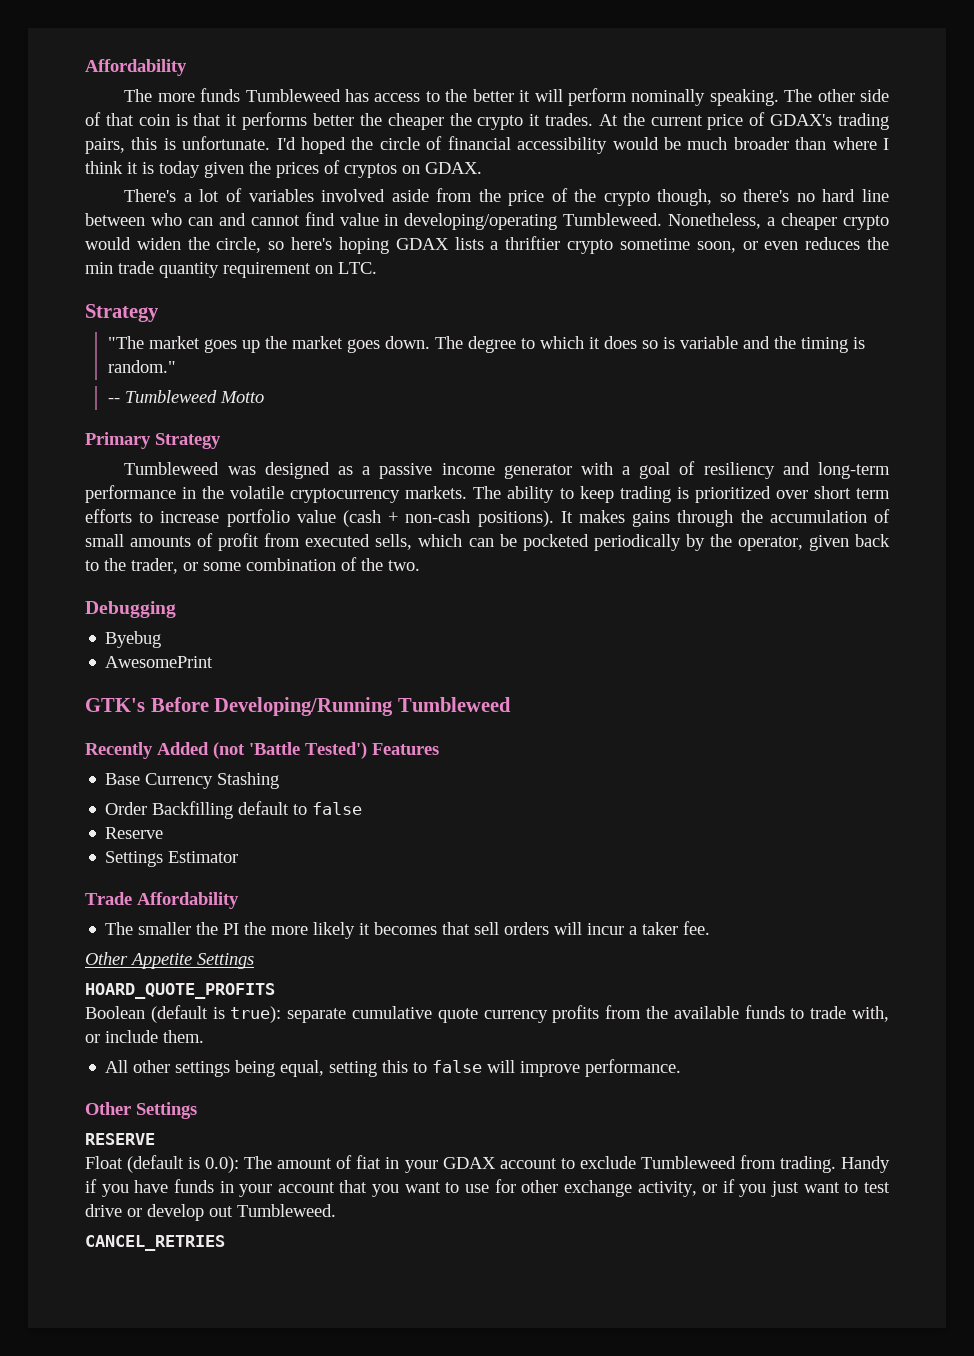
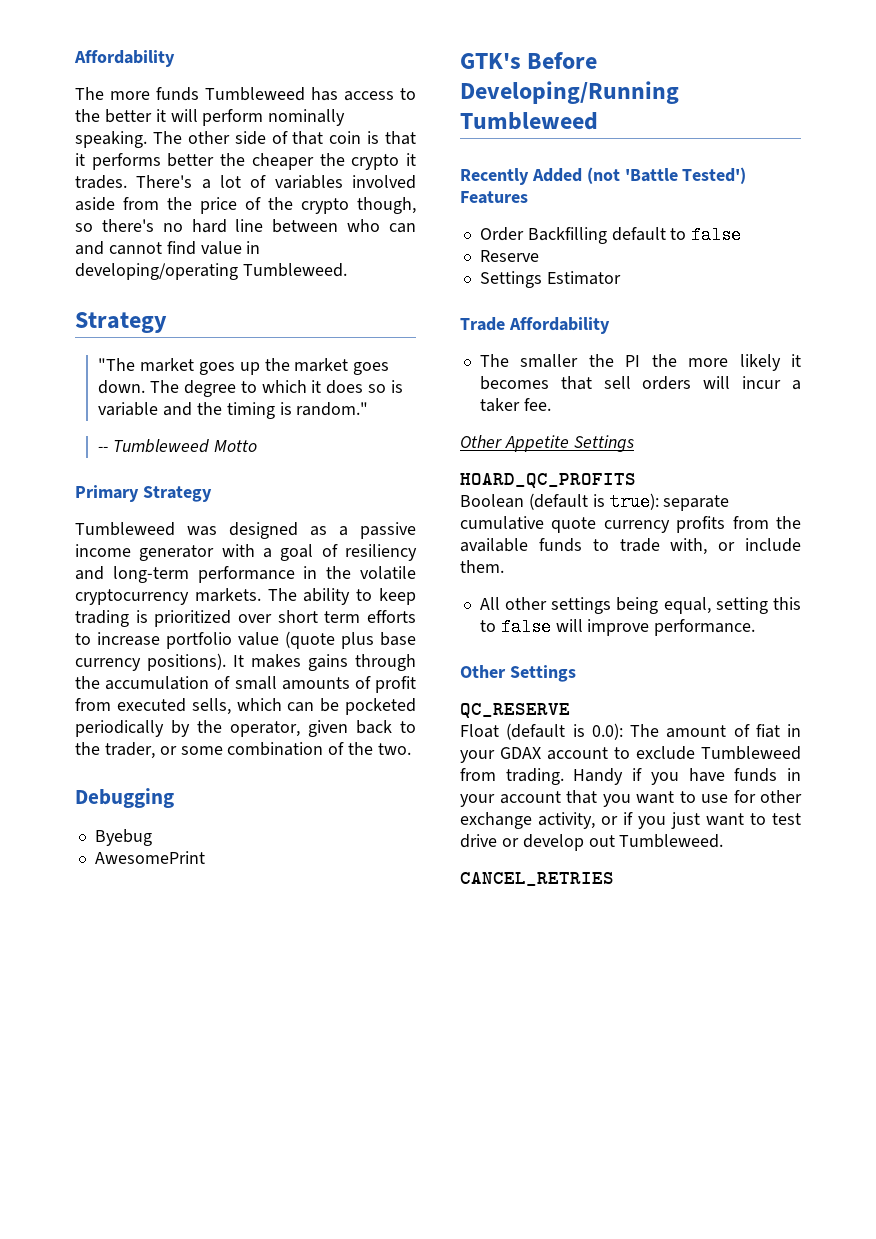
- The other side of that coin is that it performs better the cheaper the crypto it trades. At the current price of GDAX's trading pairs, this is unfortunate. I'd hoped the circle of financial accessibility would be much broader than where I think it is today given the prices of cryptos on GDAX.
- There's a lot of variables involved aside from the price of the crypto though, so there's no hard line between who can and cannot find value in developing/operating Tumbleweed. Nonetheless, a cheaper crypto would widen the circle, so here's hoping GDAX lists a thriftier crypto sometime soon, or even reduces the min trade quantity requirement on LTC.
+ The other side of that coin is that it performs better the cheaper the crypto it trades. There's a lot of variables involved aside from the price of the crypto though, so there's no hard line between who can and cannot find value in developing/operating Tumbleweed.
- The ability to keep trading is prioritized over short term efforts to increase portfolio value (cash + non-cash positions).
+ The ability to keep trading is prioritized over short term efforts to increase portfolio value (quote plus base currency positions).
- Base Currency Stashing
- HOARD_QUOTE_PROFITS
+ HOARD_QC_PROFITS
- RESERVE
+ QC_RESERVE

